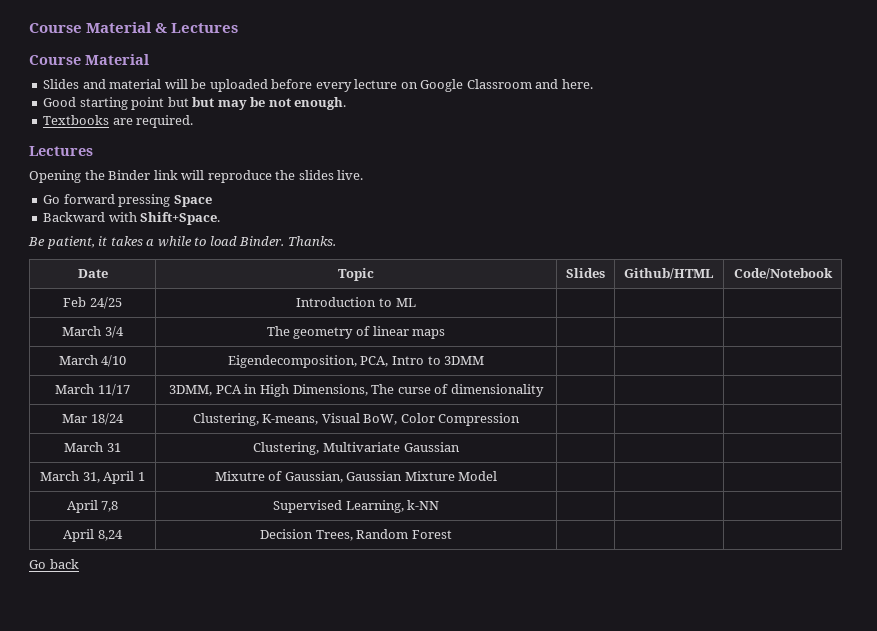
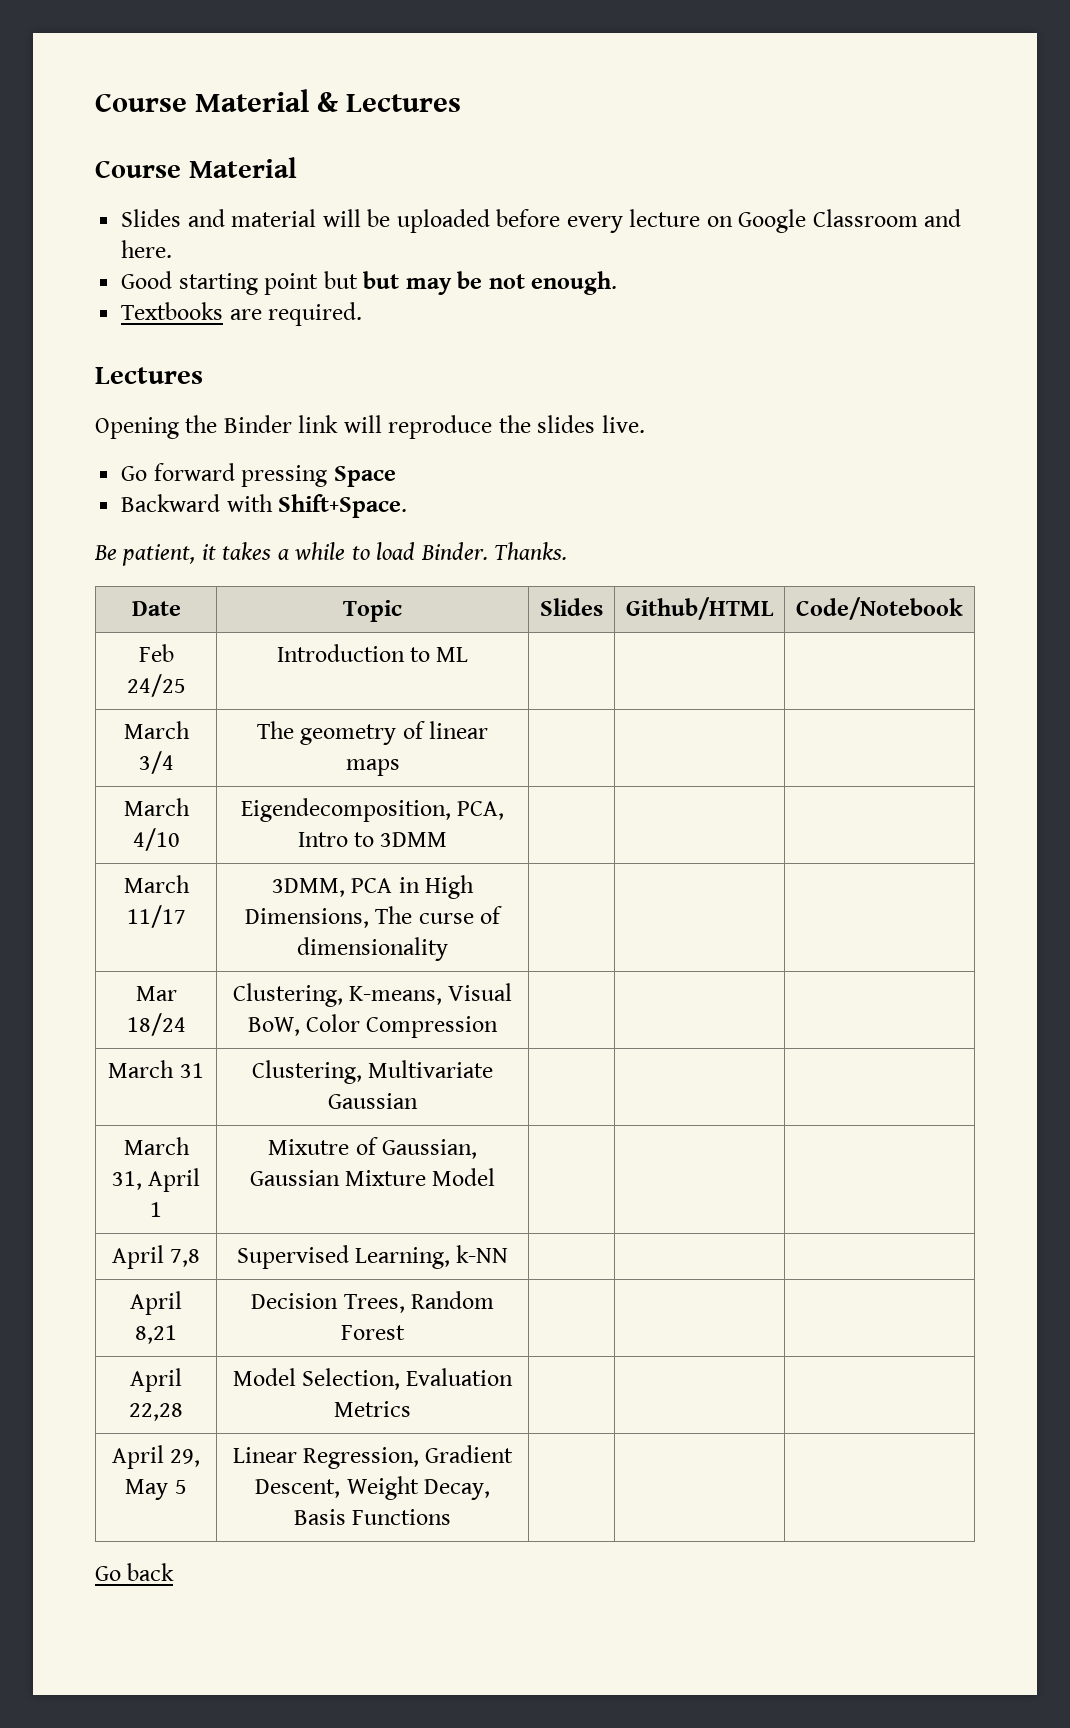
- April 8,24 | Decision Trees, Random Forest | | |
+ April 8,21 | Decision Trees, Random Forest | | |
+ April 22,28 | Model Selection, Evaluation Metrics | | |
+ April 29, May 5 | Linear Regression, Gradient Descent, Weight Decay, Basis Functions | | |

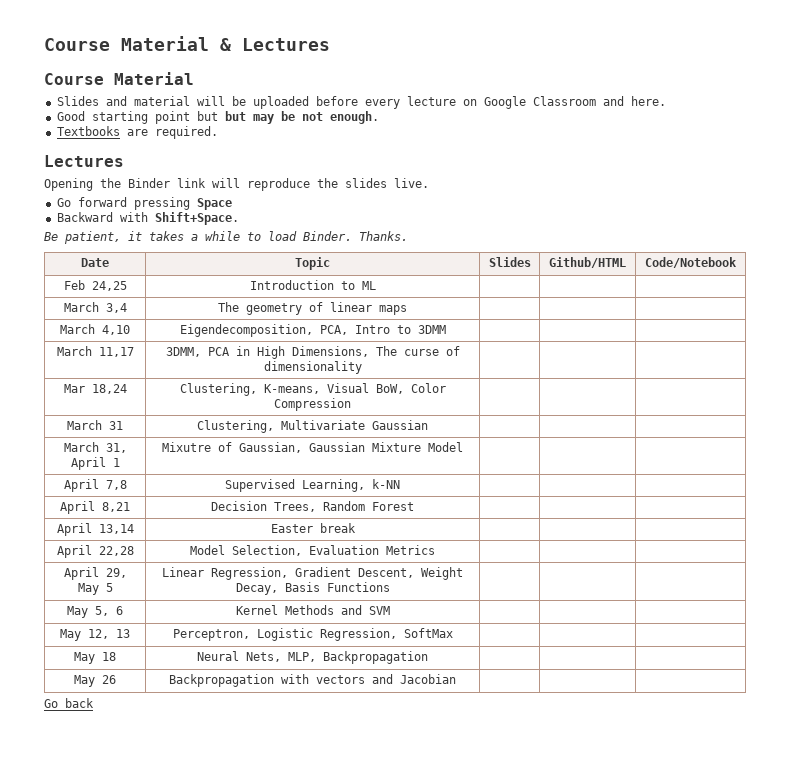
- Feb 24/25 | Introduction to ML | | |
+ Feb 24,25 | Introduction to ML | | |
- March 3/4 | The geometry of linear maps | | |
+ March 3,4 | The geometry of linear maps | | |
- March 4/10 | Eigendecomposition, PCA, Intro to 3DMM | | |
+ March 4,10 | Eigendecomposition, PCA, Intro to 3DMM | | |
- March 11/17 | 3DMM, PCA in High Dimensions, The curse of dimensionality | | |
+ March 11,17 | 3DMM, PCA in High Dimensions, The curse of dimensionality | | |
- Mar 18/24 | Clustering, K-means, Visual BoW, Color Compression | | |
+ Mar 18,24 | Clustering, K-means, Visual BoW, Color Compression | | |
+ April 13,14 | Easter break | | |
+ May 5, 6 | Kernel Methods and SVM | | |
+ May 12, 13 | Perceptron, Logistic Regression, SoftMax | | |
+ May 18 | Neural Nets, MLP, Backpropagation | | |
+ May 26 | Backpropagation with vectors and Jacobian | | |

